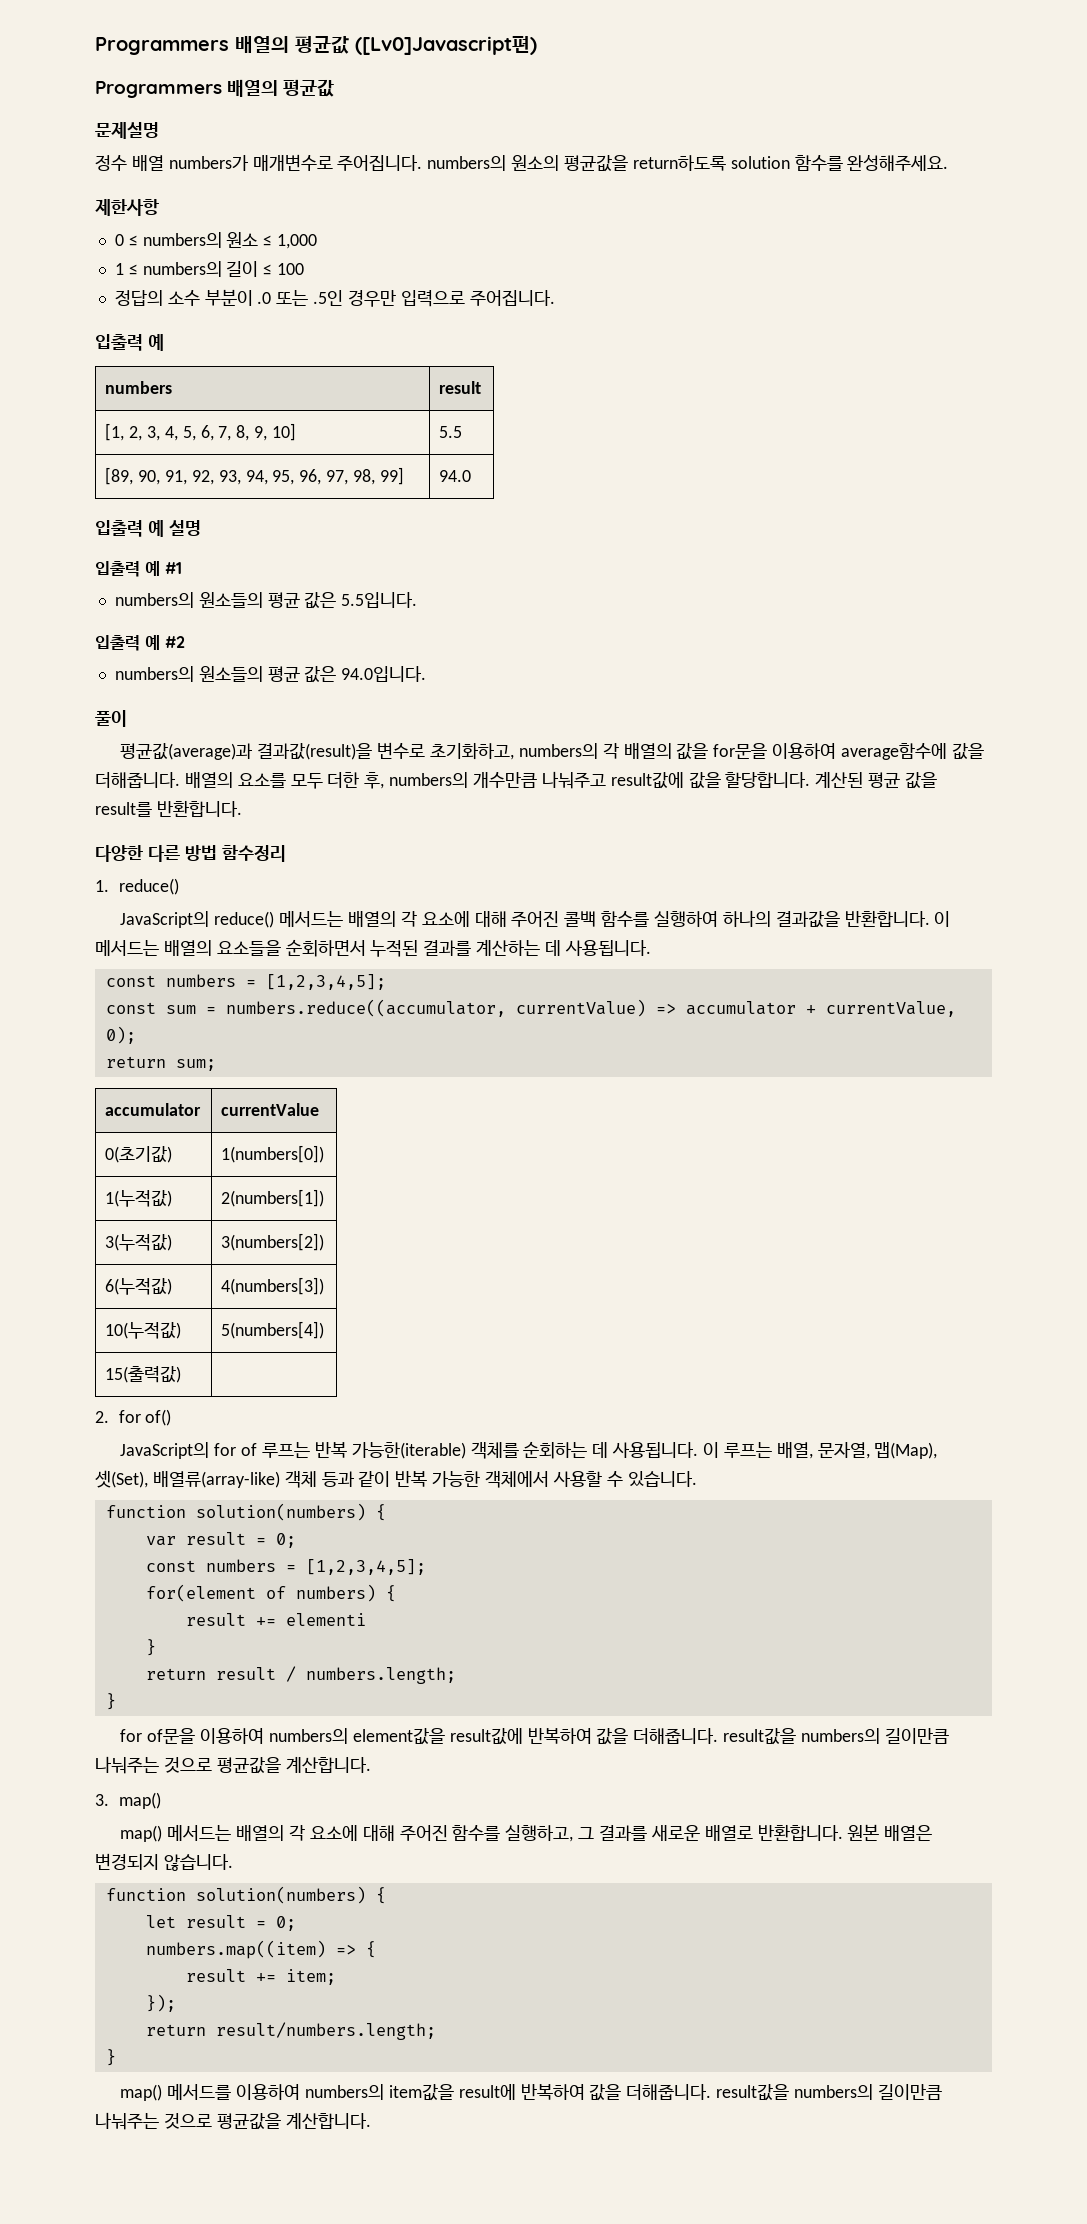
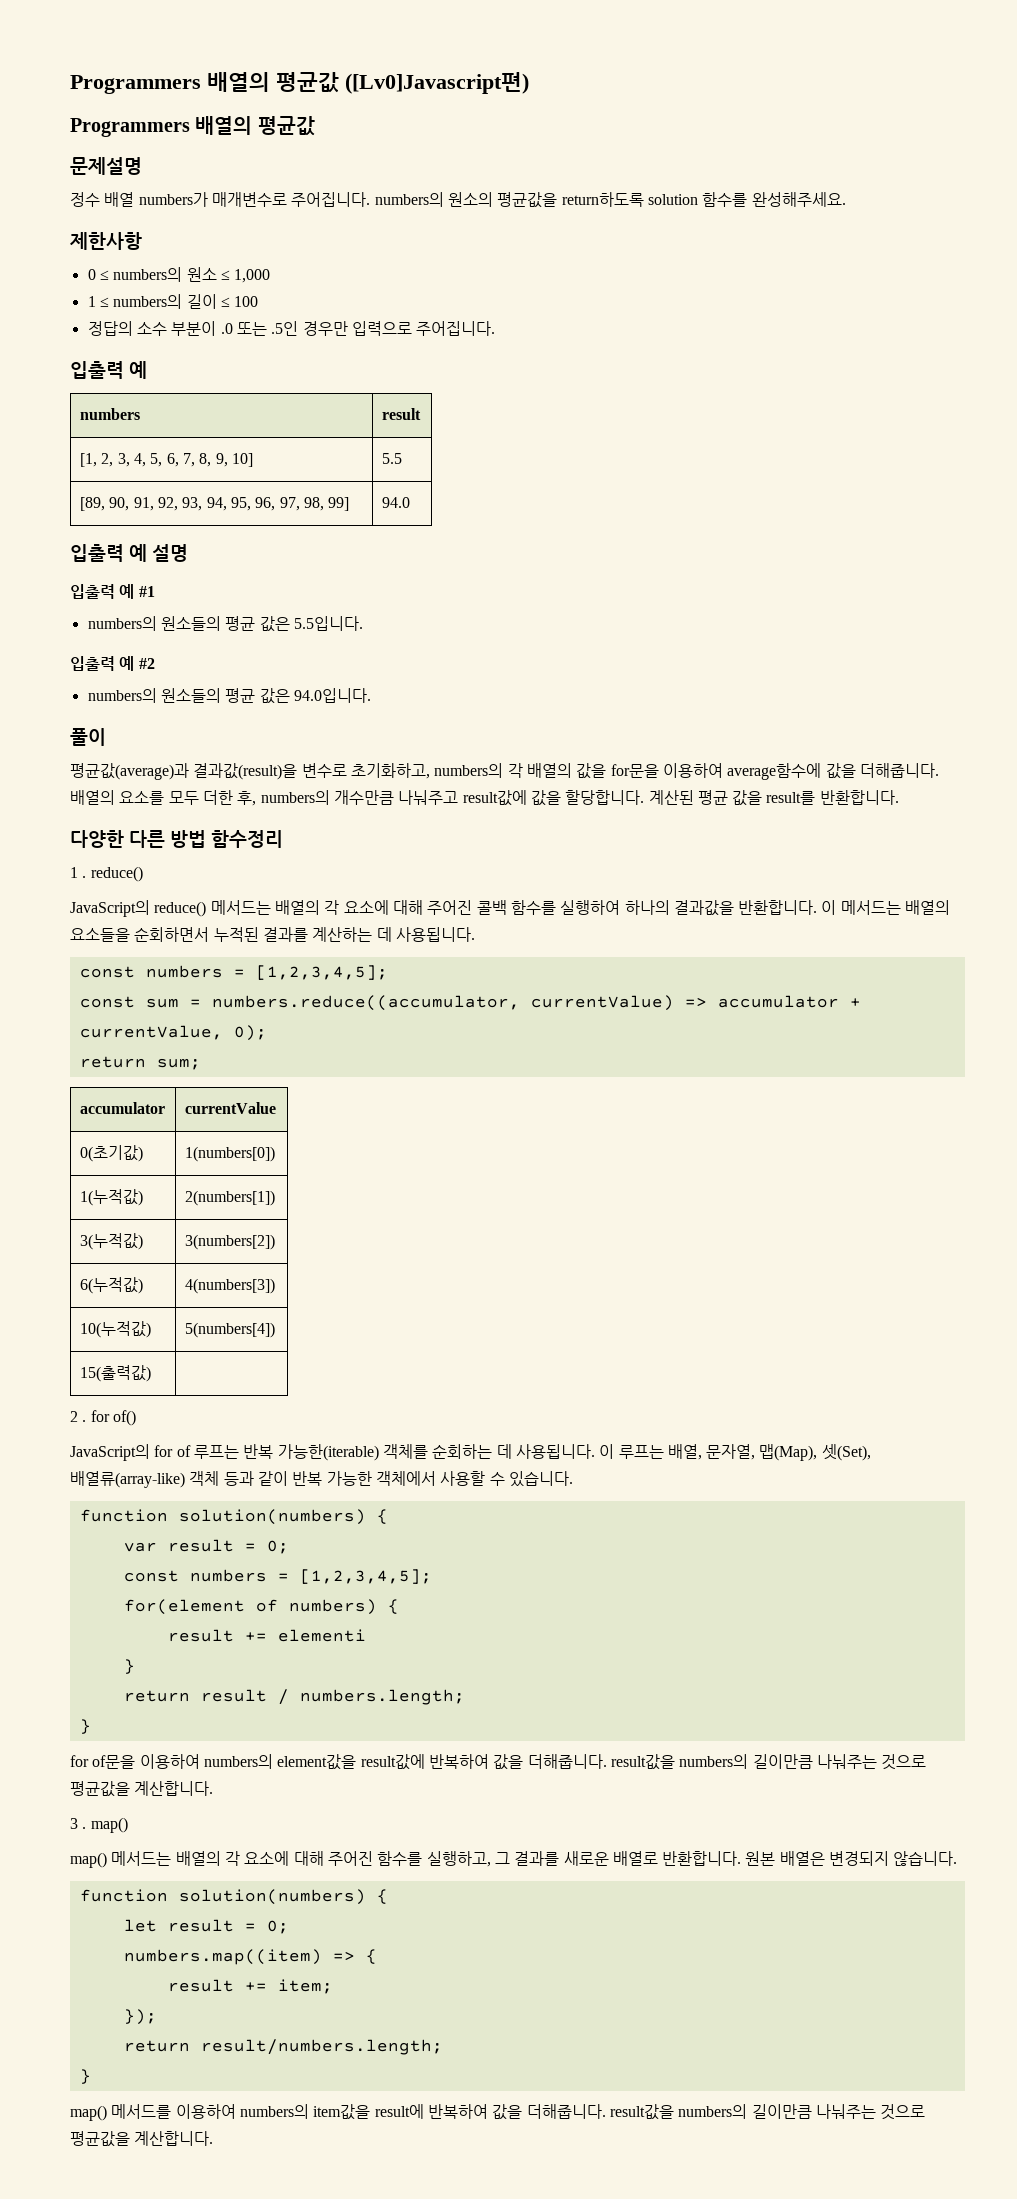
- 1. reduce()
+ 1 . reduce()
- 2. for of()
+ 2 . for of()
- 3. map()
+ 3 . map()

